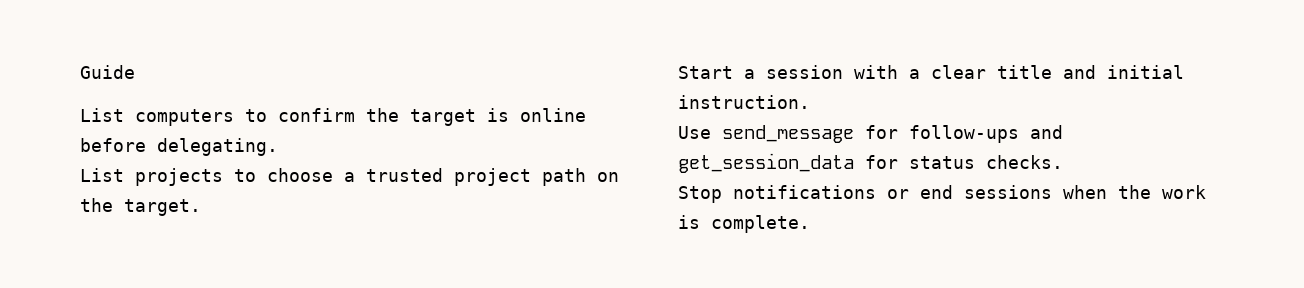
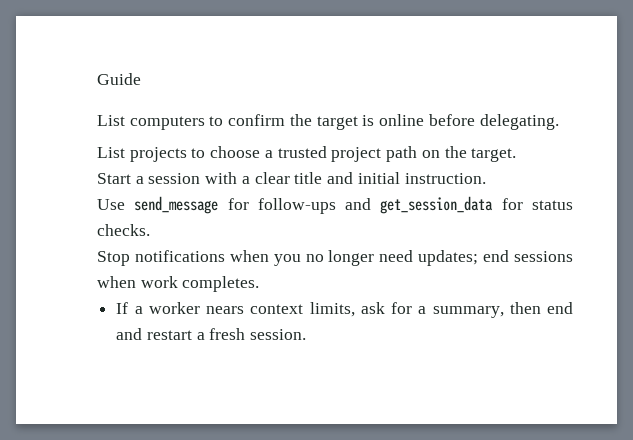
- Stop notifications or end sessions when the work is complete.
+ Stop notifications when you no longer need updates; end sessions when work completes.
+ If a worker nears context limits, ask for a summary, then end and restart a fresh session.

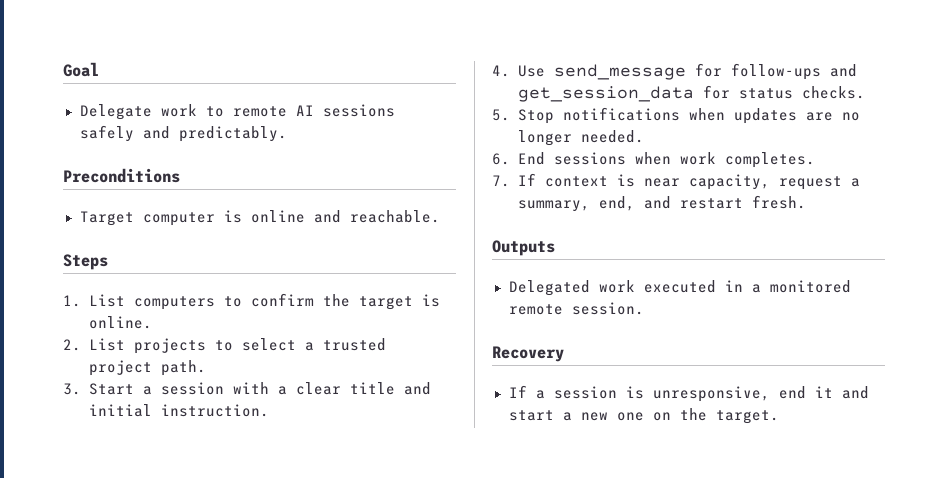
- Guide
- List computers to confirm the target is online before delegating.
- List projects to choose a trusted project path on the target.
- Start a session with a clear title and initial instruction.
+ Goal
+ Delegate work to remote AI sessions safely and predictably.
+ Preconditions
+ Target computer is online and reachable.
+ Steps
+ 1. List computers to confirm the target is online.
+ 2. List projects to select a trusted project path.
+ 3. Start a session with a clear title and initial instruction.
- Use send_message for follow-ups and get_session_data for status checks.
+ 4. Use send_message for follow-ups and get_session_data for status checks.
- Stop notifications when you no longer need updates; end sessions when work completes.
- If a worker nears context limits, ask for a summary, then end and restart a fresh session.
+ 5. Stop notifications when updates are no longer needed.
+ 6. End sessions when work completes.
+ 7. If context is near capacity, request a summary, end, and restart fresh.
+ Outputs
+ Delegated work executed in a monitored remote session.
+ Recovery
+ If a session is unresponsive, end it and start a new one on the target.

